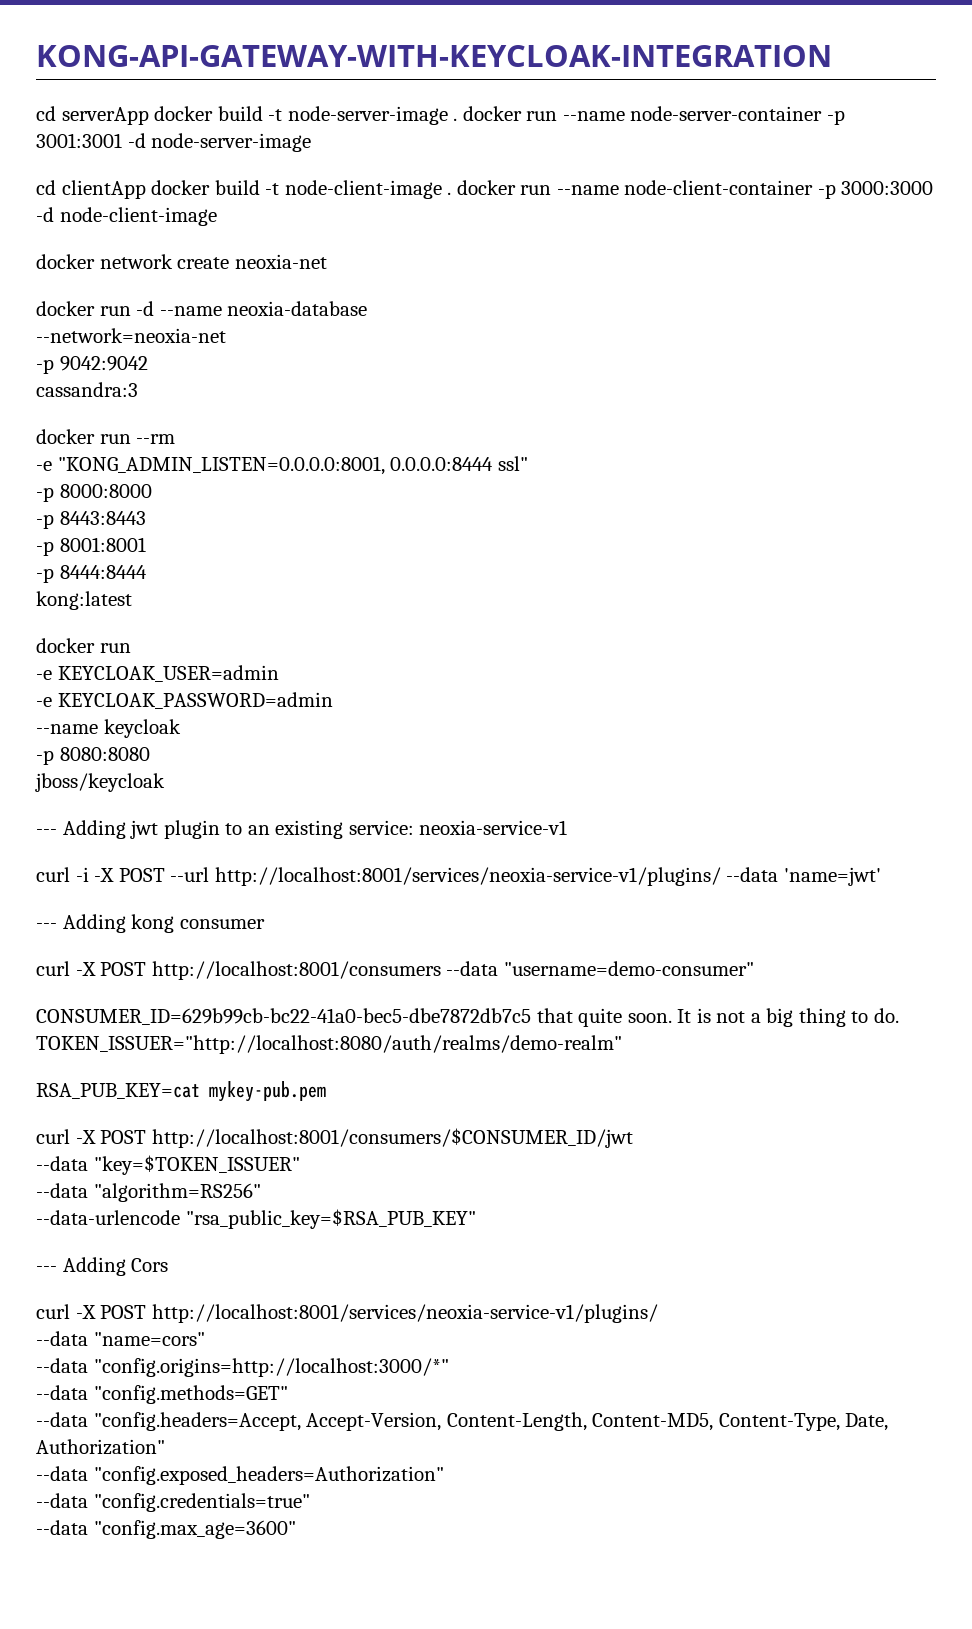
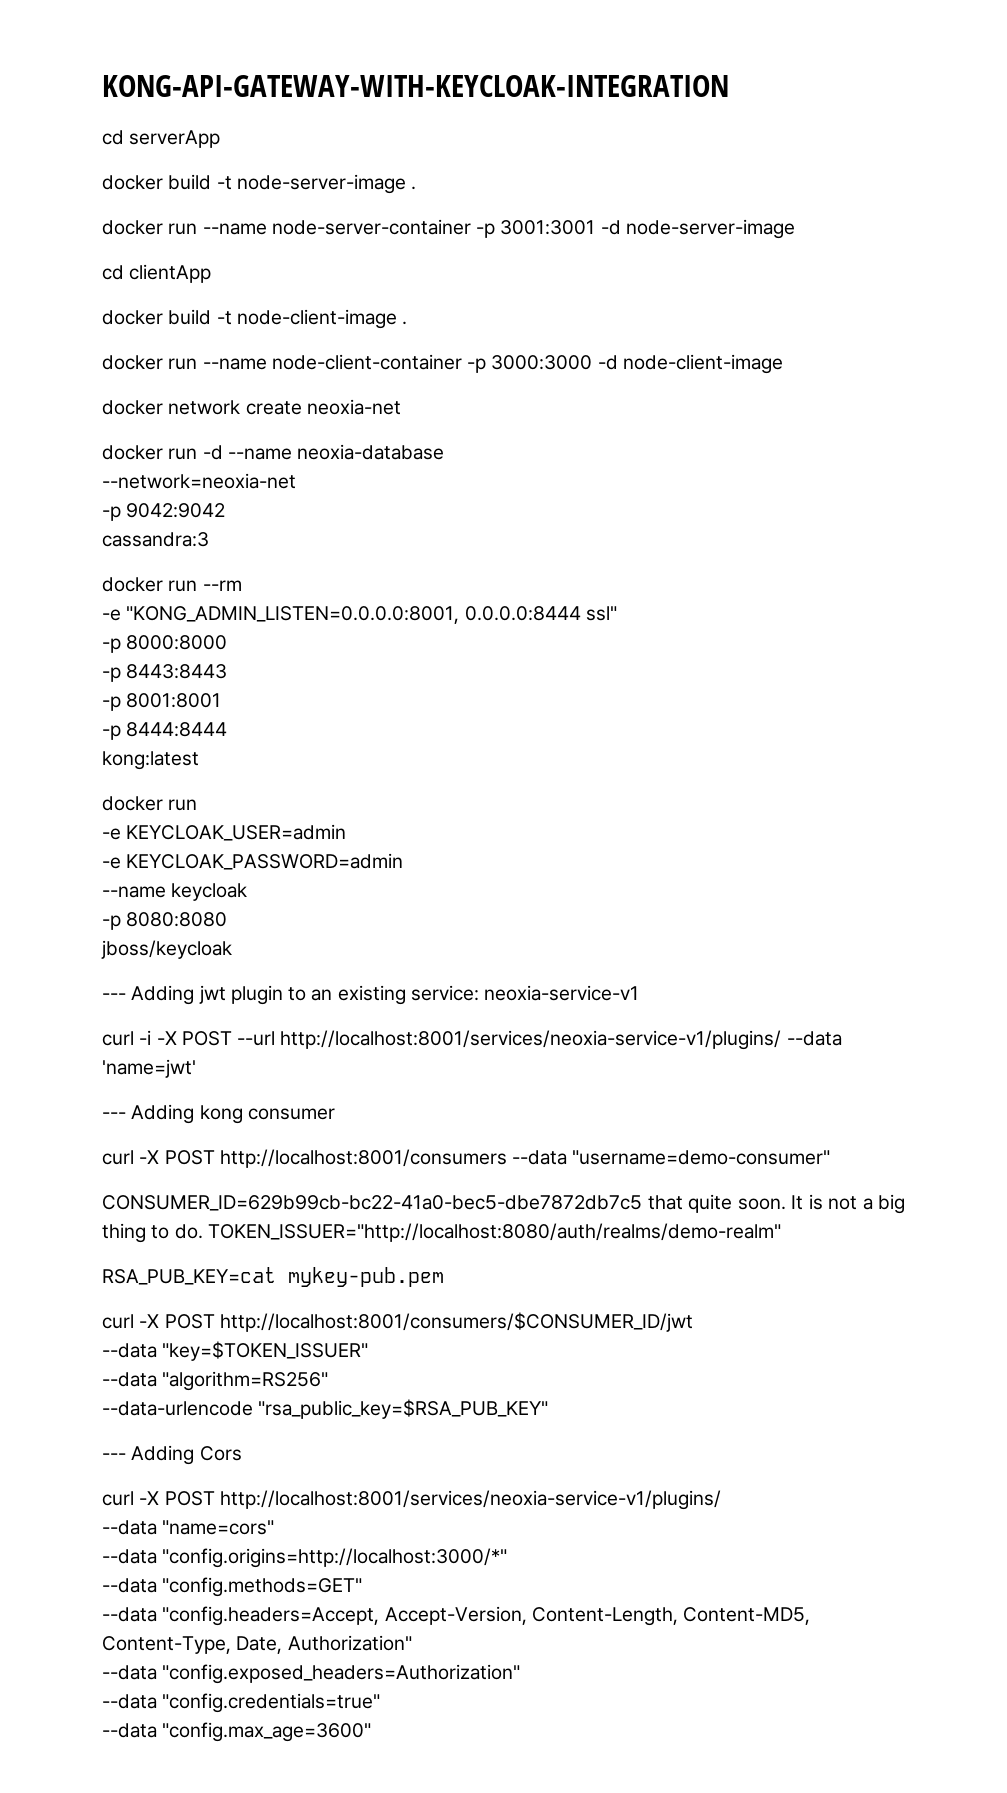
- cd serverApp docker build -t node-server-image . docker run --name node-server-container -p 3001:3001 -d node-server-image
+ cd serverApp
+ docker build -t node-server-image .
+ docker run --name node-server-container -p 3001:3001 -d node-server-image
- cd clientApp docker build -t node-client-image . docker run --name node-client-container -p 3000:3000 -d node-client-image
+ cd clientApp
+ docker build -t node-client-image .
+ docker run --name node-client-container -p 3000:3000 -d node-client-image

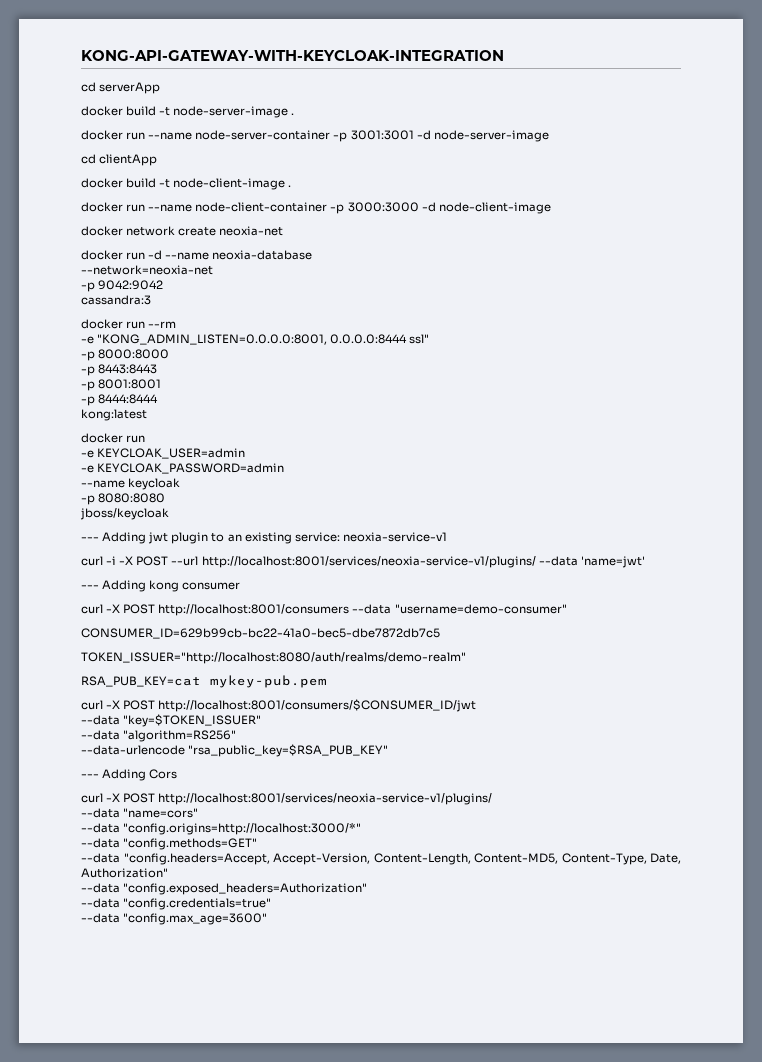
- CONSUMER_ID=629b99cb-bc22-41a0-bec5-dbe7872db7c5 that quite soon. It is not a big thing to do. TOKEN_ISSUER="http://localhost:8080/auth/realms/demo-realm"
+ CONSUMER_ID=629b99cb-bc22-41a0-bec5-dbe7872db7c5
+ TOKEN_ISSUER="http://localhost:8080/auth/realms/demo-realm"

